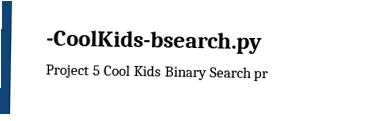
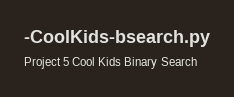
- Project 5 Cool Kids Binary Search pr
+ Project 5 Cool Kids Binary Search

